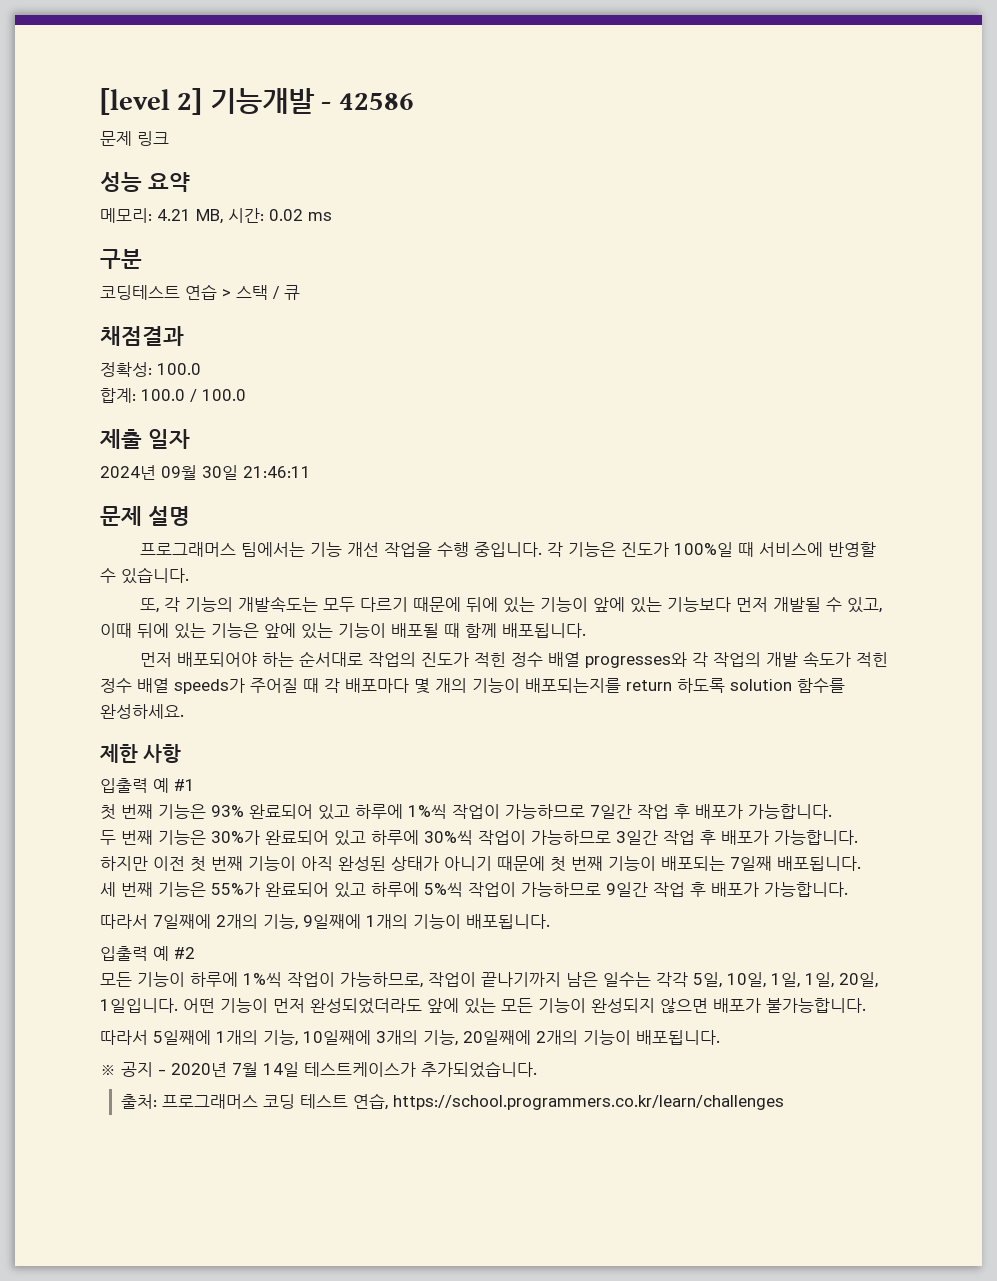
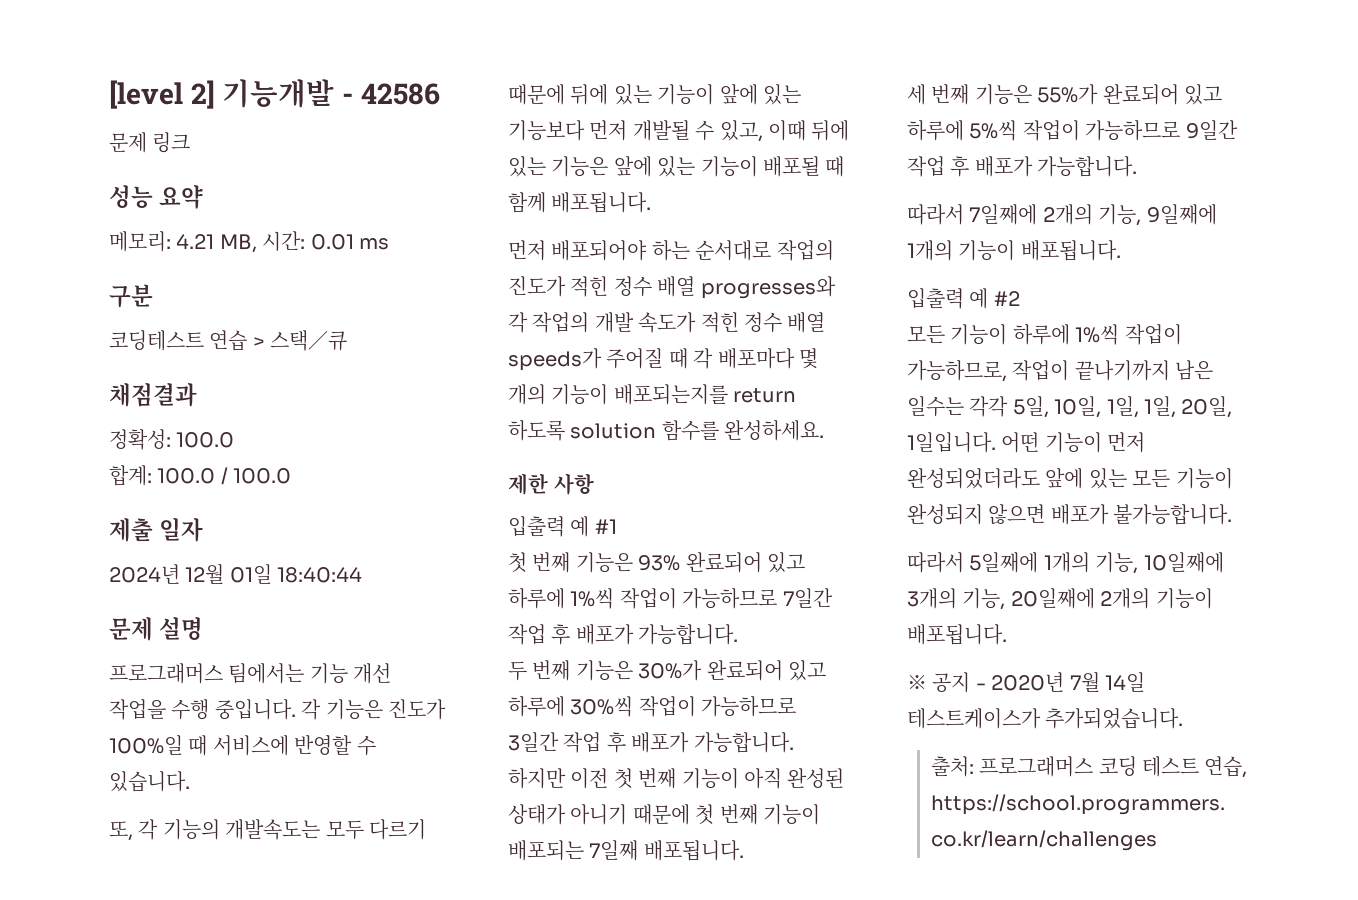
- 메모리: 4.21 MB, 시간: 0.02 ms
+ 메모리: 4.21 MB, 시간: 0.01 ms
- 2024년 09월 30일 21:46:11
+ 2024년 12월 01일 18:40:44

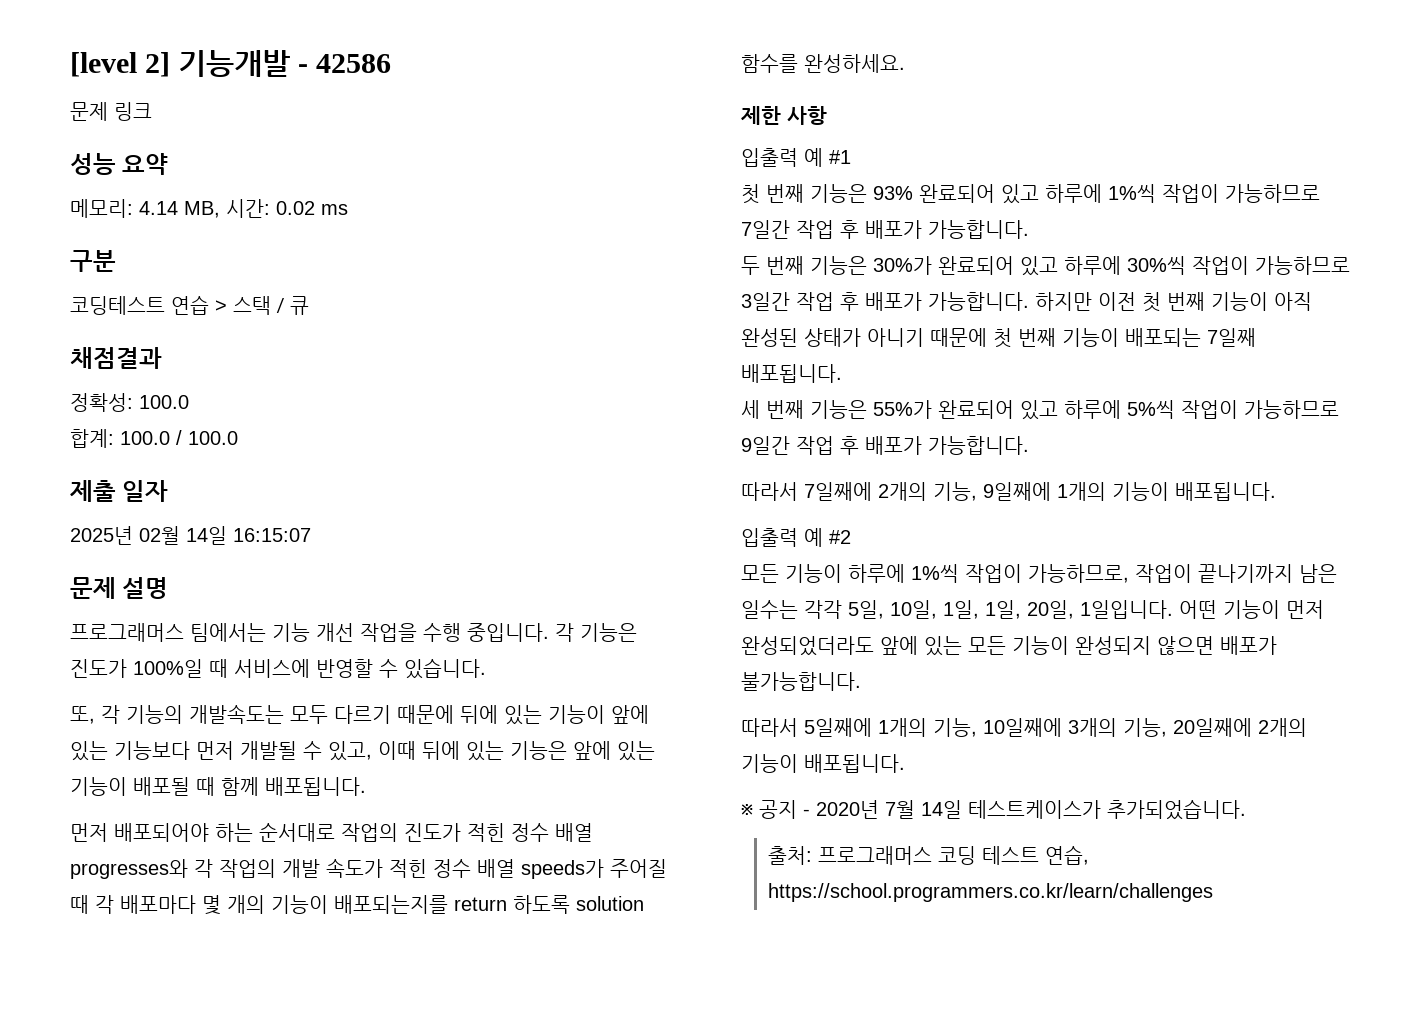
- 메모리: 4.21 MB, 시간: 0.01 ms
+ 메모리: 4.14 MB, 시간: 0.02 ms
- 2024년 12월 01일 18:40:44
+ 2025년 02월 14일 16:15:07

